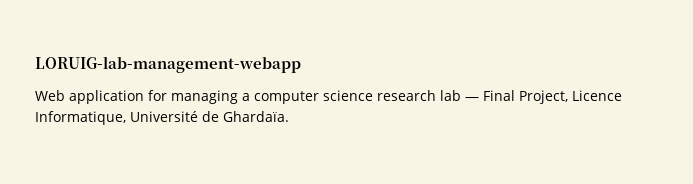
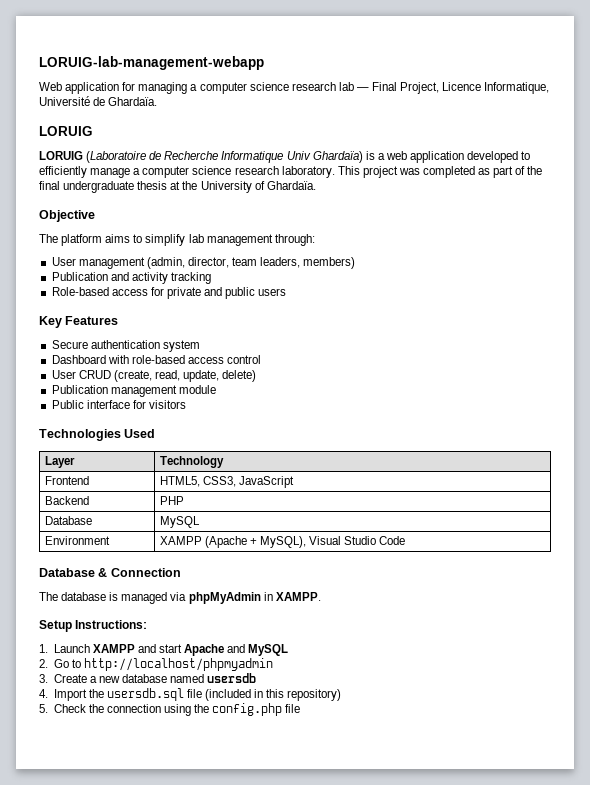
  Web application for managing a computer science research lab — Final Project, Licence Informatique, Université de Ghardaïa.
+ LORUIG
+ LORUIG (Laboratoire de Recherche Informatique Univ Ghardaïa) is a web application developed to efficiently manage a computer science research laboratory. This project was completed as part of the final undergraduate thesis at the University of Ghardaïa.
+ Objective
+ The platform aims to simplify lab management through:
+ User management (admin, director, team leaders, members)
+ Publication and activity tracking
+ Role-based access for private and public users
+ Key Features
+ Secure authentication system
+ Dashboard with role-based access control
+ User CRUD (create, read, update, delete)
+ Publication management module
+ Public interface for visitors
+ Technologies Used
+ Layer | Technology
+ Frontend | HTML5, CSS3, JavaScript
+ Backend | PHP
+ Database | MySQL
+ Environment | XAMPP (Apache + MySQL), Visual Studio Code
+ Database & Connection
+ The database is managed via phpMyAdmin in XAMPP.
+ Setup Instructions:
+ 1. Launch XAMPP and start Apache and MySQL
+ 2. Go to http://localhost/phpmyadmin
+ 3. Create a new database named usersdb
+ 4. Import the usersdb.sql file (included in this repository)
+ 5. Check the connection using the config.php file

